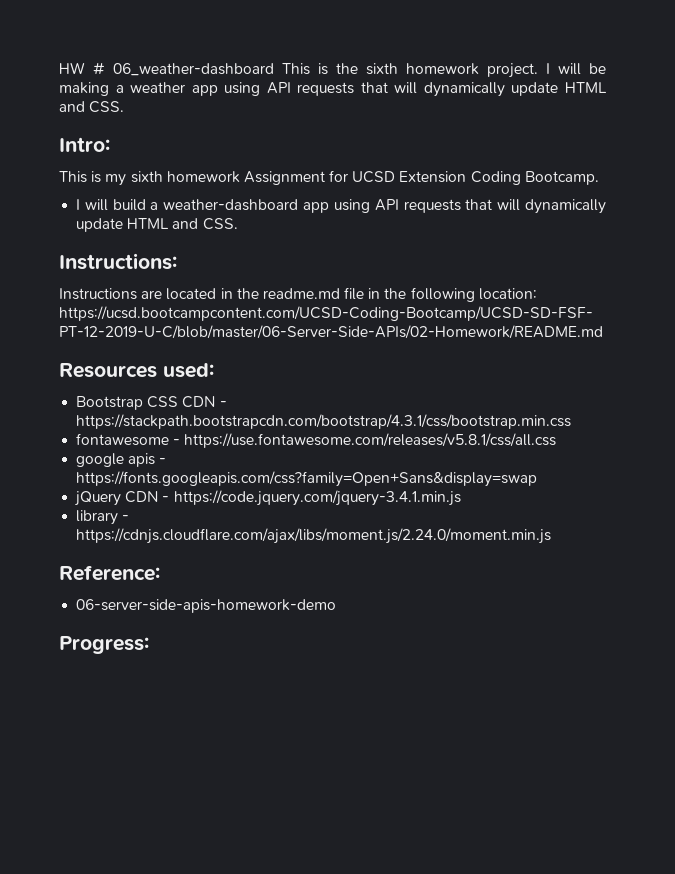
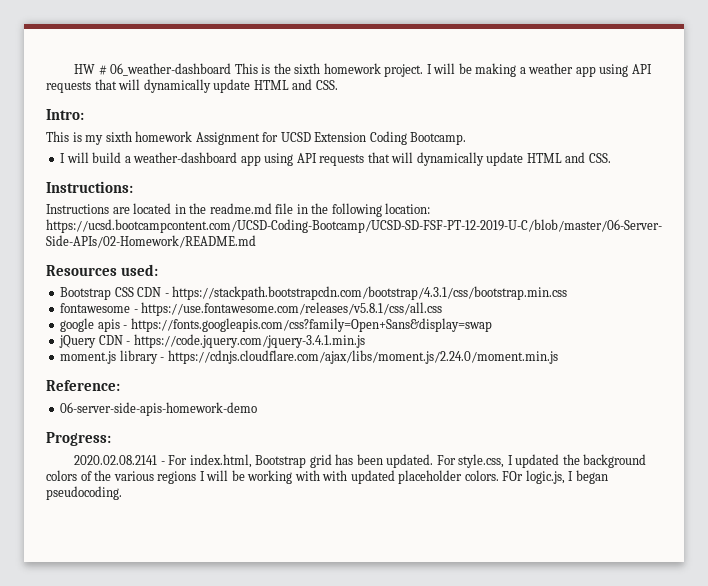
- library - https://cdnjs.cloudflare.com/ajax/libs/moment.js/2.24.0/moment.min.js
+ moment.js library - https://cdnjs.cloudflare.com/ajax/libs/moment.js/2.24.0/moment.min.js
+ 2020.02.08.2141 - For index.html, Bootstrap grid has been updated. For style.css, I updated the background colors of the various regions I will be working with with updated placeholder colors. FOr logic.js, I began pseudocoding.

